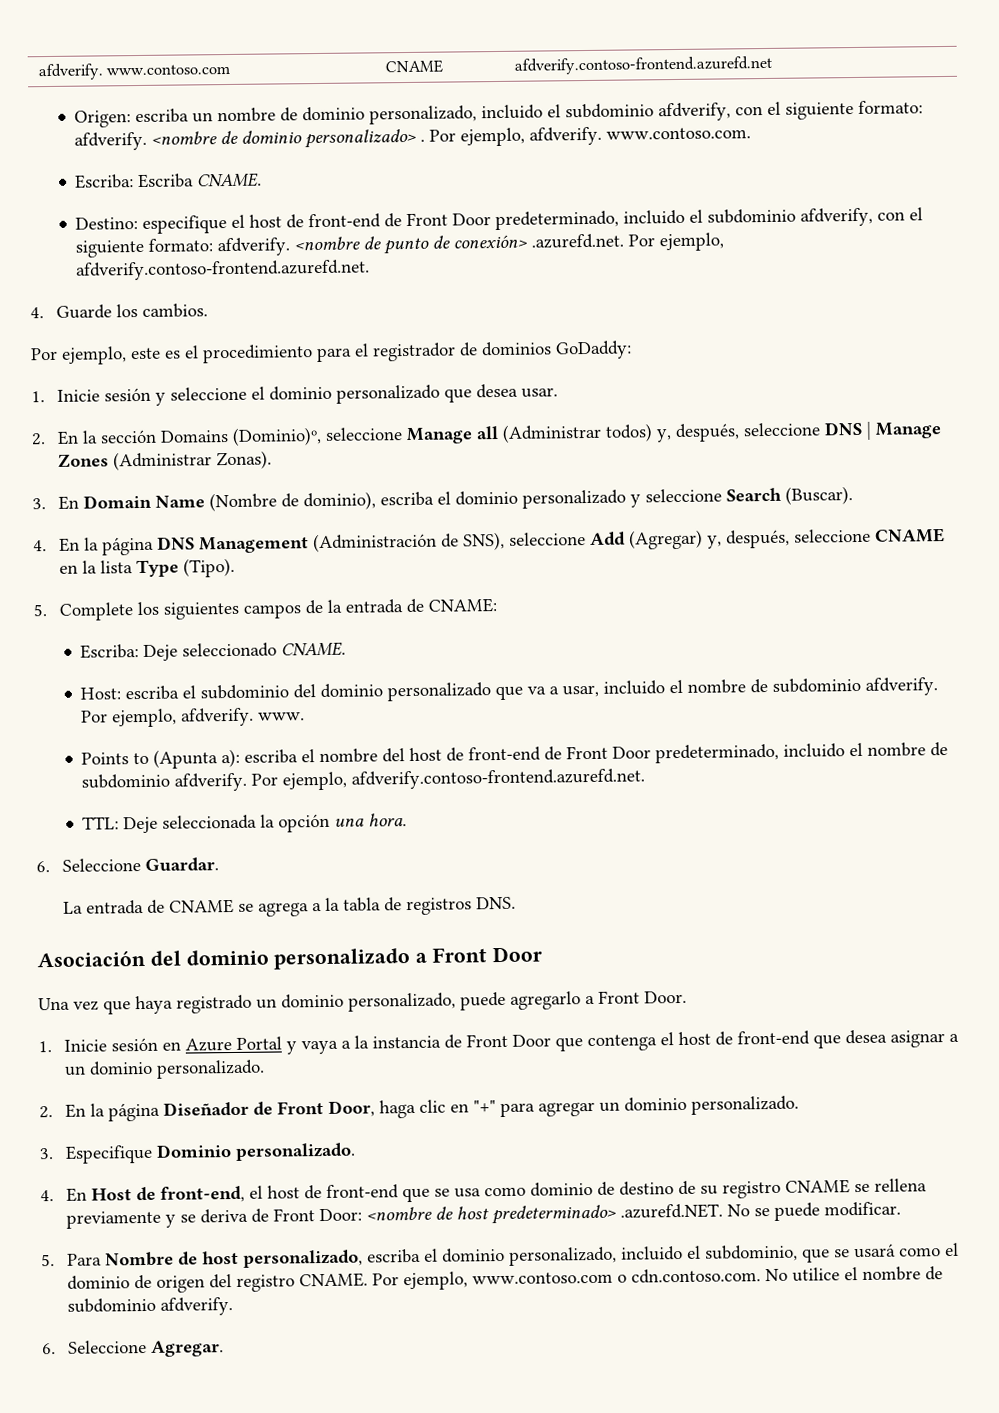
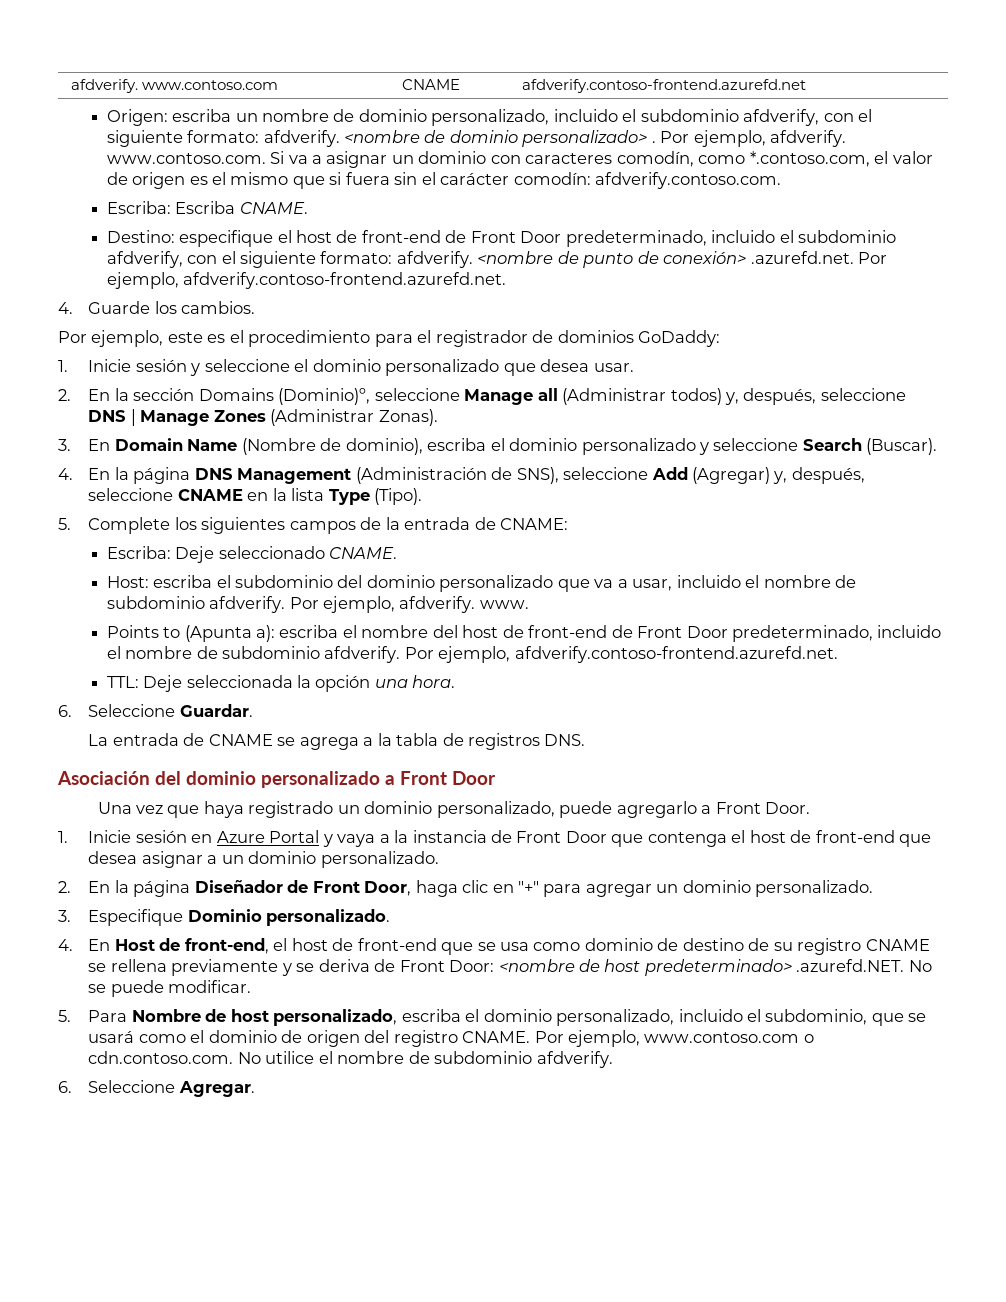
- Por ejemplo, afdverify. www.contoso.com.
+ Por ejemplo, afdverify. www.contoso.com. Si va a asignar un dominio con caracteres comodín, como *.contoso.com, el valor de origen es el mismo que si fuera sin el carácter comodín: afdverify.contoso.com.

